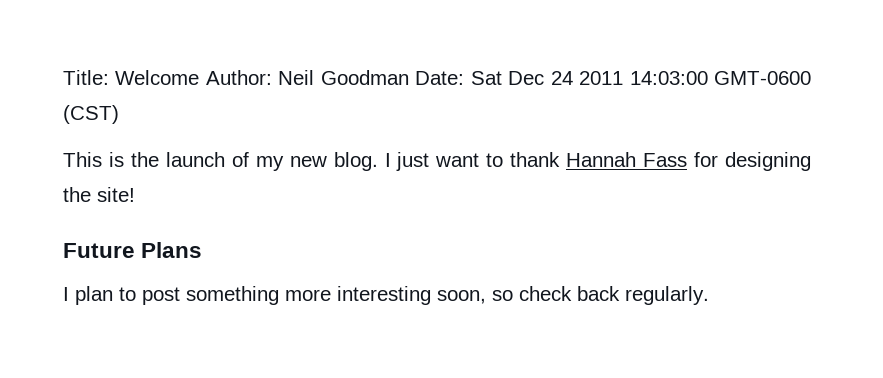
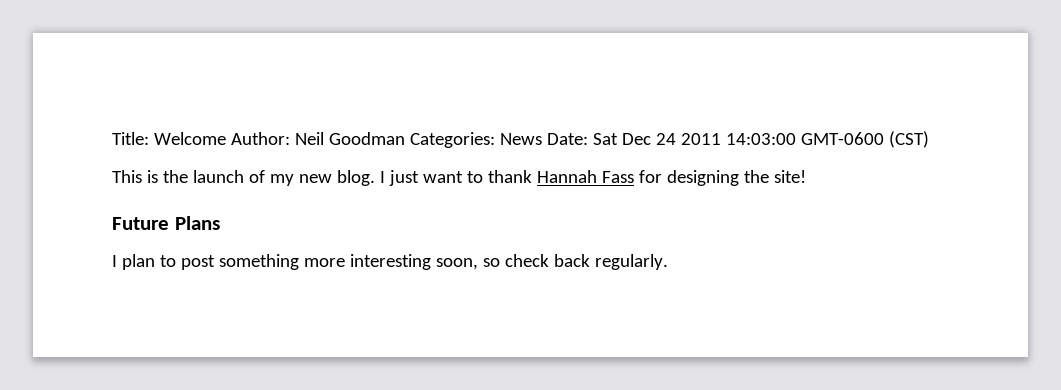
- Title: Welcome Author: Neil Goodman Date: Sat Dec 24 2011 14:03:00 GMT-0600 (CST)
+ Title: Welcome Author: Neil Goodman Categories: News Date: Sat Dec 24 2011 14:03:00 GMT-0600 (CST)

